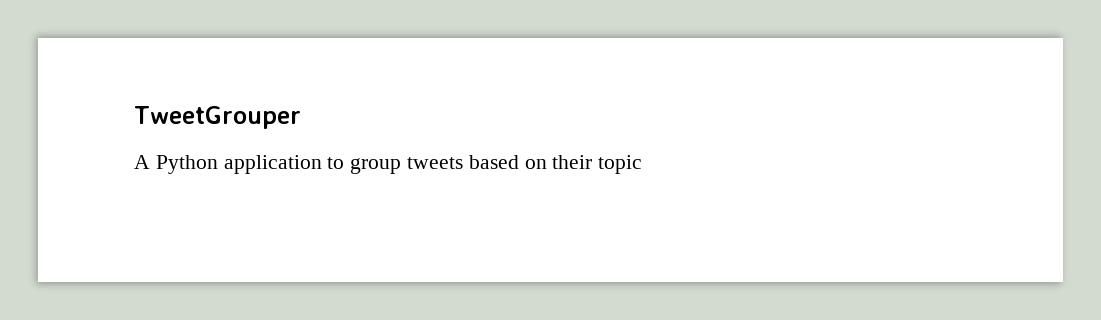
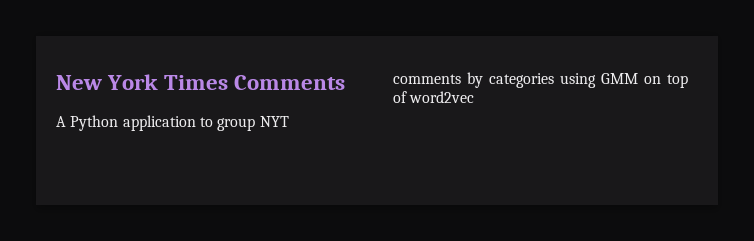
- TweetGrouper
+ New York Times Comments
- A Python application to group tweets based on their topic
+ A Python application to group NYT comments by categories using GMM on top of word2vec

